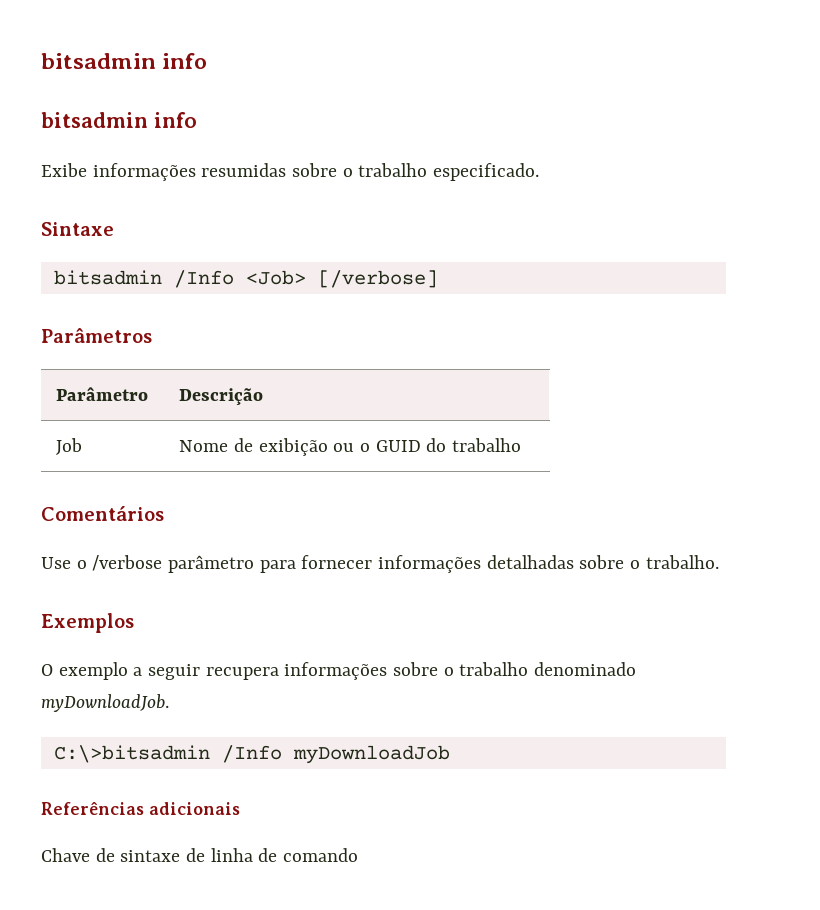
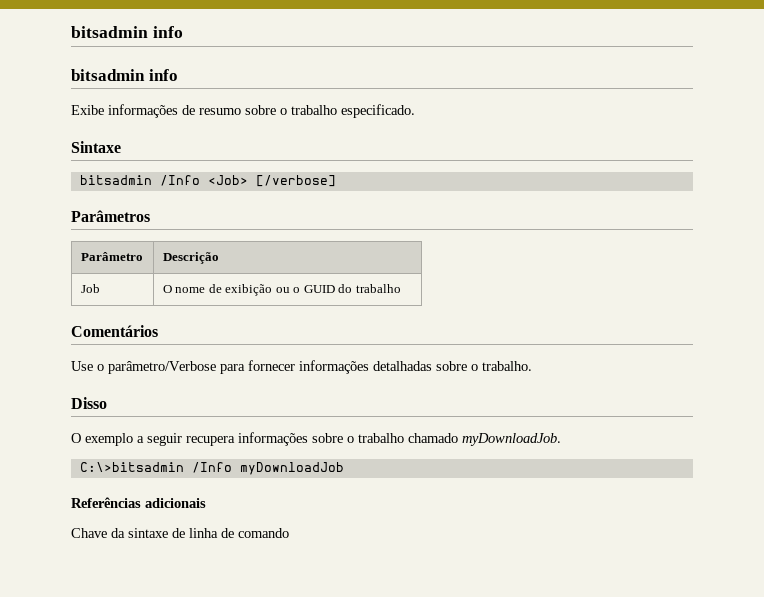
- Exibe informações resumidas sobre o trabalho especificado.
+ Exibe informações de resumo sobre o trabalho especificado.
- Job | Nome de exibição ou o GUID do trabalho
+ Job | O nome de exibição ou o GUID do trabalho
- Use o /verbose parâmetro para fornecer informações detalhadas sobre o trabalho.
+ Use o parâmetro/Verbose para fornecer informações detalhadas sobre o trabalho.
- Exemplos
+ Disso
- O exemplo a seguir recupera informações sobre o trabalho denominado myDownloadJob.
+ O exemplo a seguir recupera informações sobre o trabalho chamado myDownloadJob.
- Chave de sintaxe de linha de comando
+ Chave da sintaxe de linha de comando

